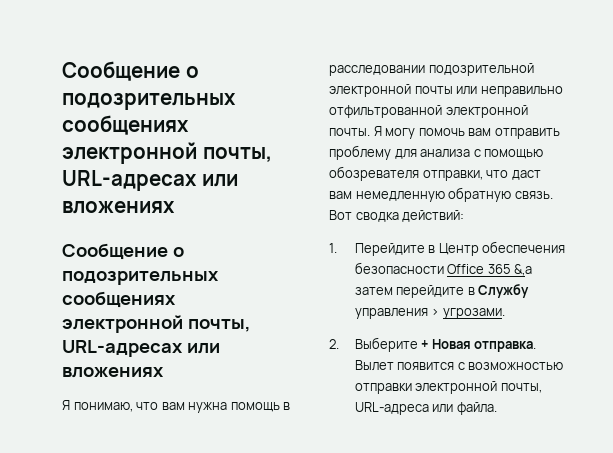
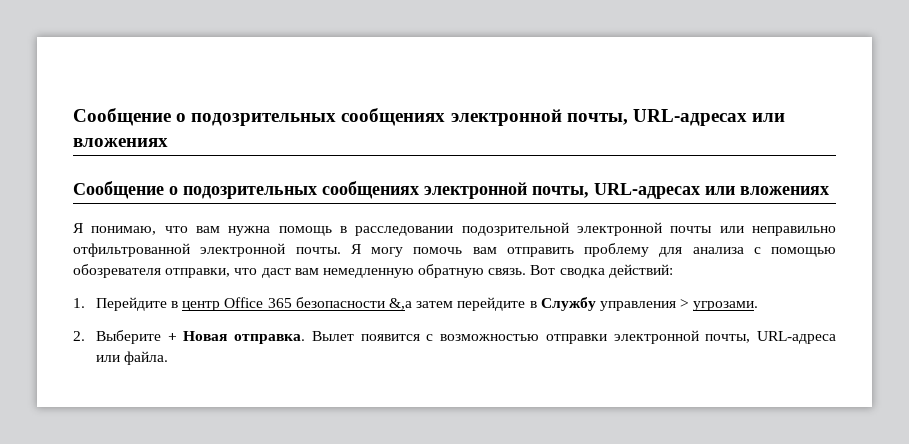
- 1. Перейдите в Центр обеспечения безопасности Office 365 &,а затем перейдите в Службу управления > угрозами.
+ 1. Перейдите в центр Office 365 безопасности &,а затем перейдите в Службу управления > угрозами.

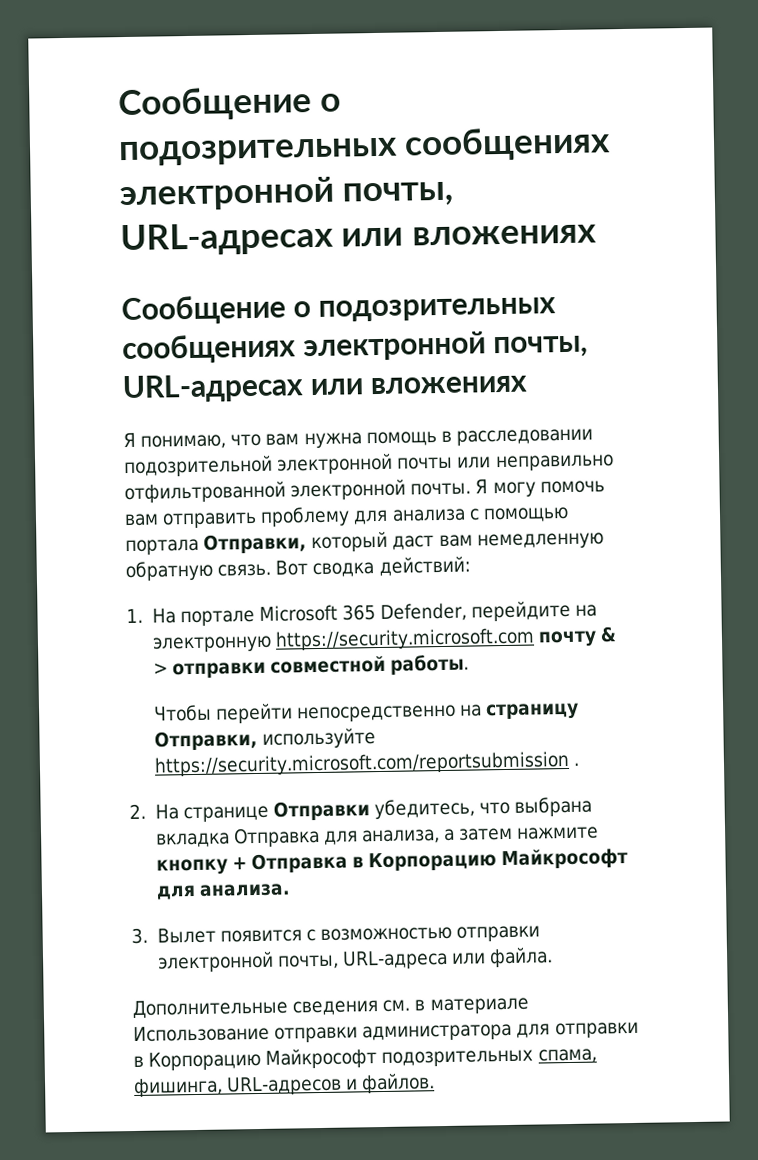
- Я могу помочь вам отправить проблему для анализа с помощью обозревателя отправки, что даст вам немедленную обратную связь.
+ Я могу помочь вам отправить проблему для анализа с помощью портала Отправки, который даст вам немедленную обратную связь.
- 1. Перейдите в центр Office 365 безопасности &,а затем перейдите в Службу управления > угрозами.
- 2. Выберите + Новая отправка. Вылет появится с возможностью отправки электронной почты, URL-адреса или файла.
+ 1. На портале Microsoft 365 Defender, перейдите на электронную https://security.microsoft.com почту & > отправки совместной работы.
+ Чтобы перейти непосредственно на страницу Отправки, используйте https://security.microsoft.com/reportsubmission .
+ 2. На странице Отправки убедитесь, что выбрана вкладка Отправка для анализа, а затем нажмите кнопку + Отправка в Корпорацию Майкрософт для анализа.
+ 3. Вылет появится с возможностью отправки электронной почты, URL-адреса или файла.
+ Дополнительные сведения см. в материале Использование отправки администратора для отправки в Корпорацию Майкрософт подозрительных спама, фишинга, URL-адресов и файлов.

